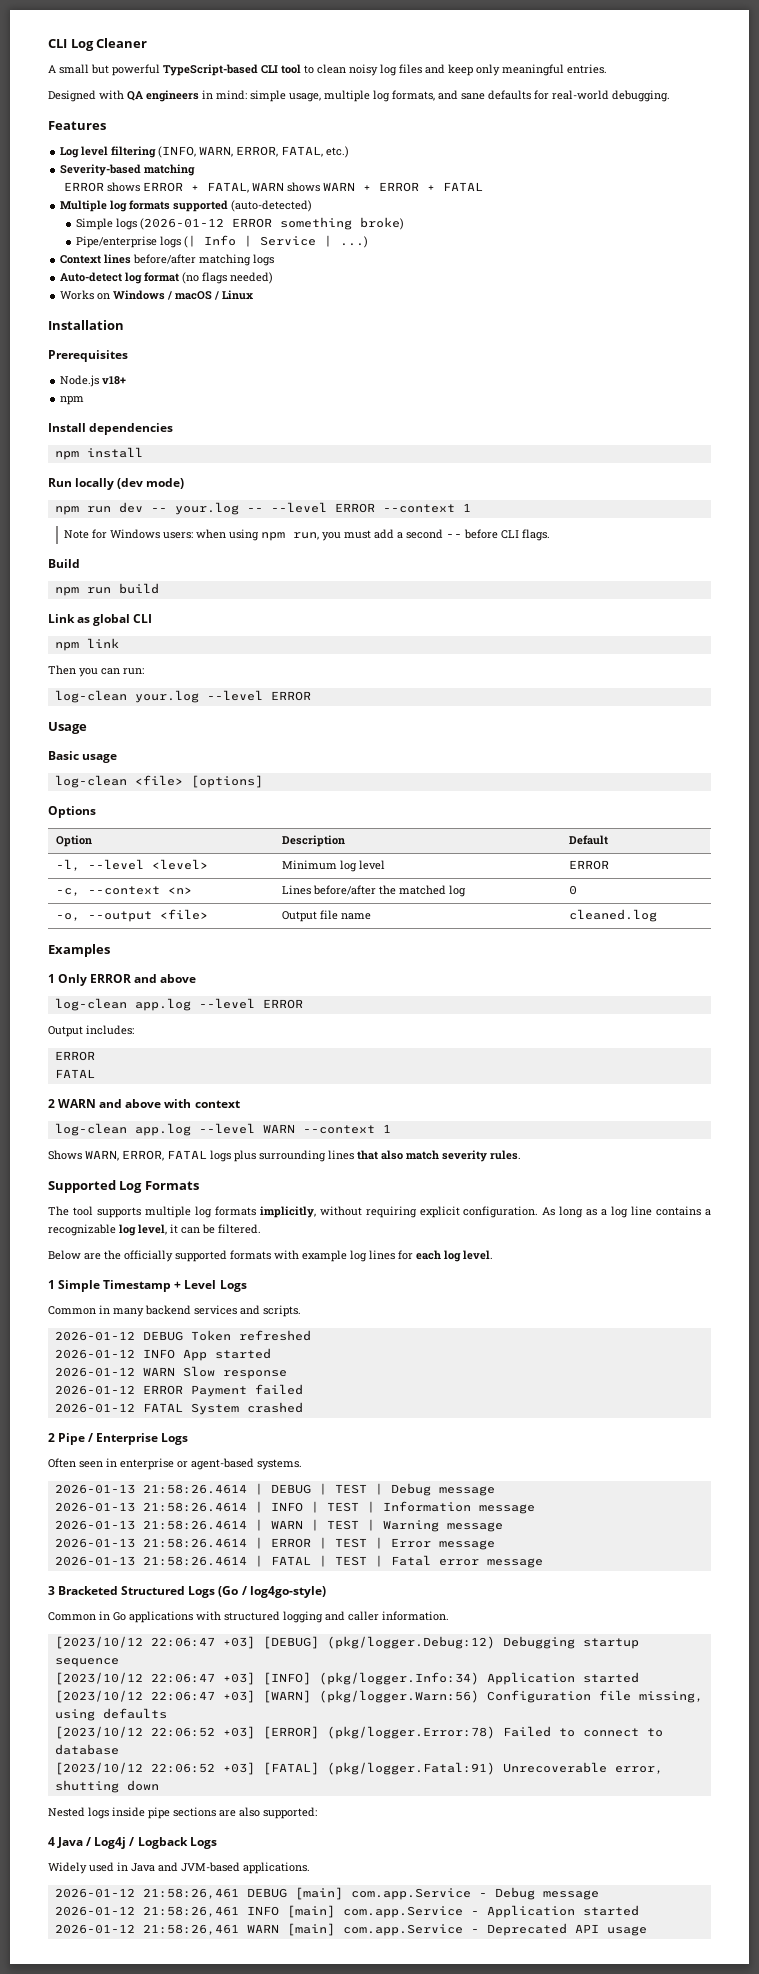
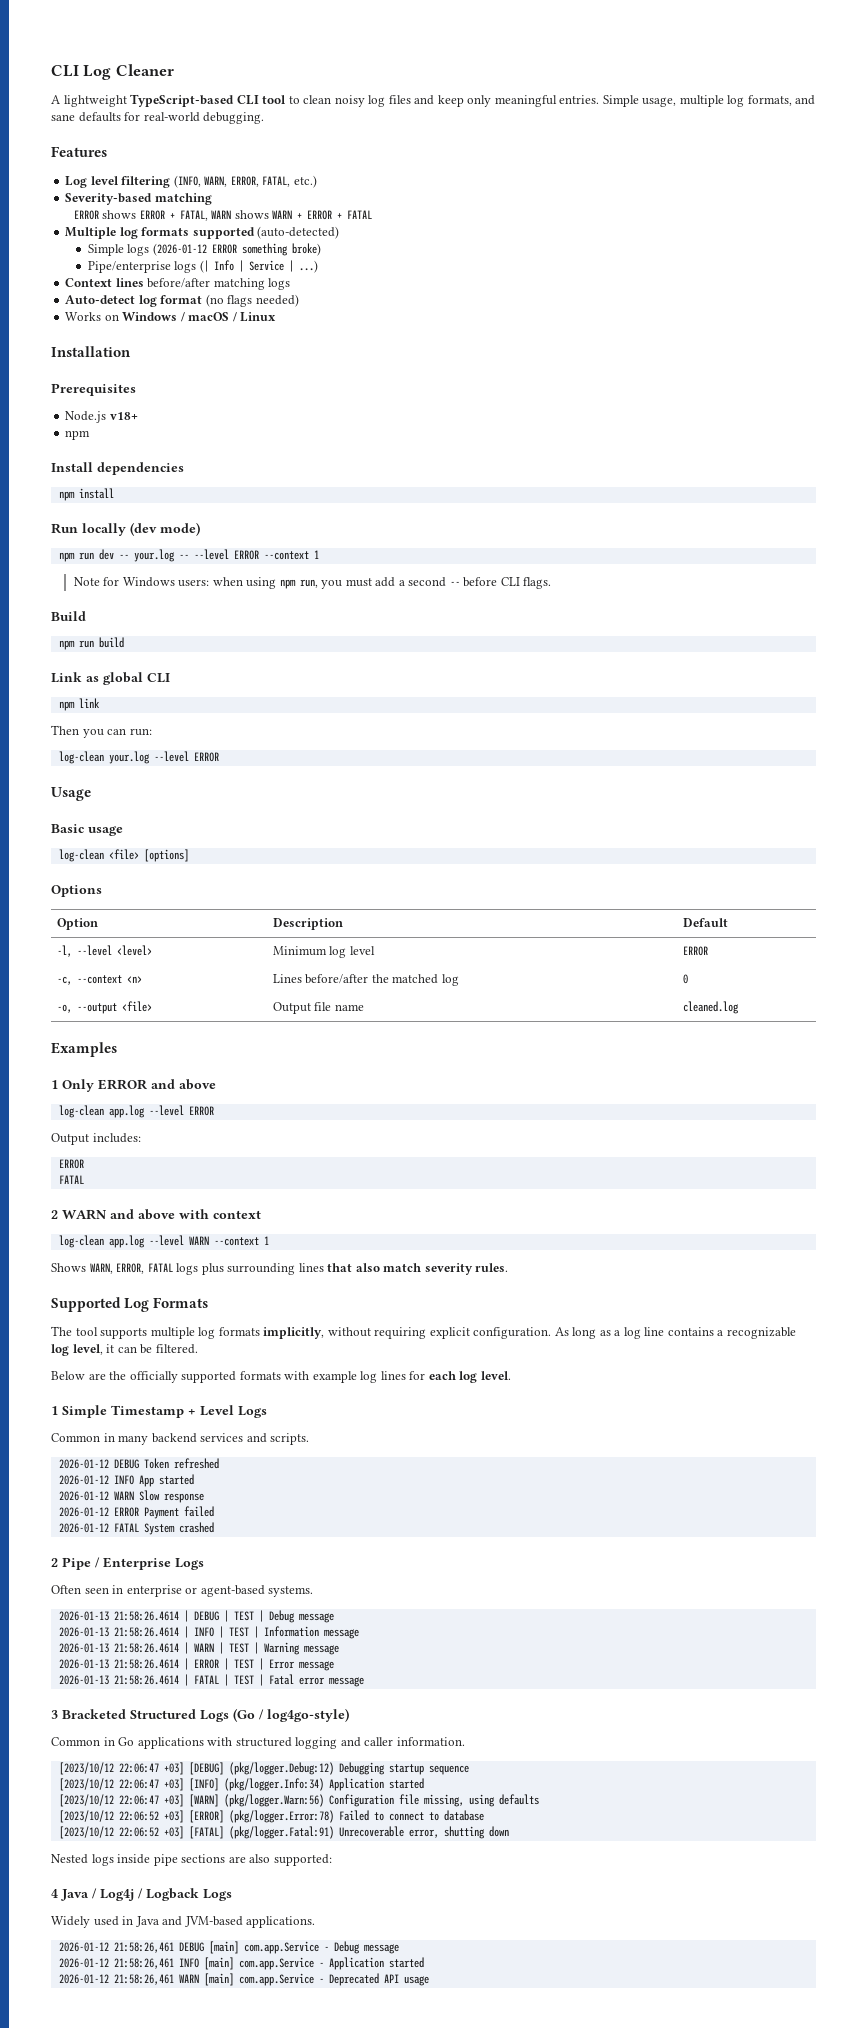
- A small but powerful TypeScript-based CLI tool to clean noisy log files and keep only meaningful entries.
- Designed with QA engineers in mind: simple usage, multiple log formats, and sane defaults for real-world debugging.
+ A lightweight TypeScript-based CLI tool to clean noisy log files and keep only meaningful entries. Simple usage, multiple log formats, and sane defaults for real-world debugging.

